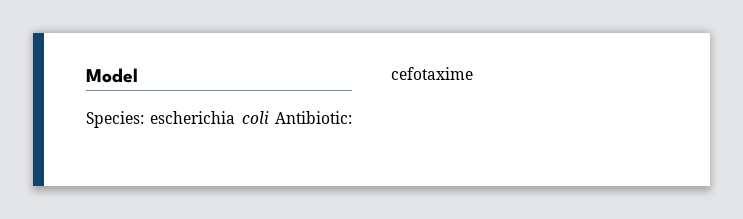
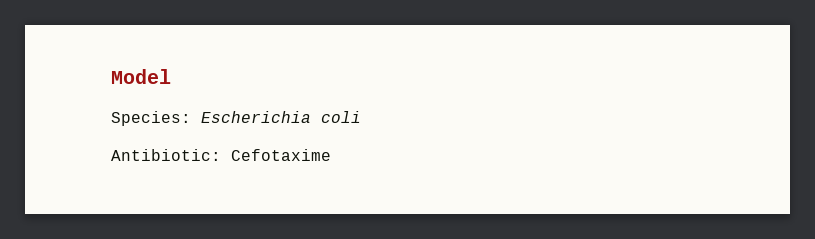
- Species: escherichia coli Antibiotic: cefotaxime
+ Species: Escherichia coli
+ Antibiotic: Cefotaxime

